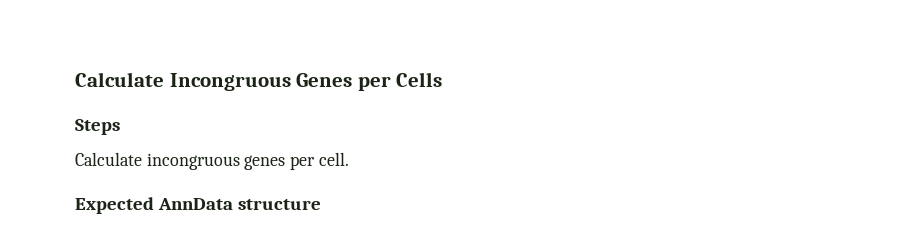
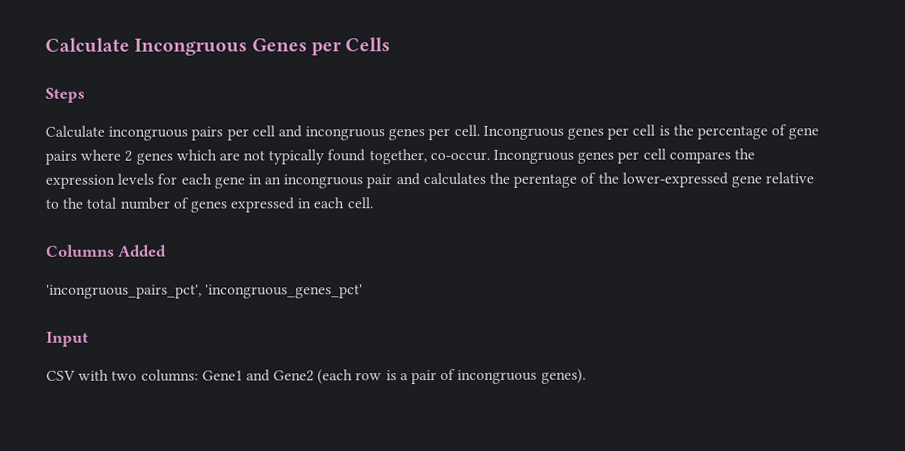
- Calculate incongruous genes per cell.
- Expected AnnData structure
+ Calculate incongruous pairs per cell and incongruous genes per cell. Incongruous genes per cell is the percentage of gene pairs where 2 genes which are not typically found together, co-occur. Incongruous genes per cell compares the expression levels for each gene in an incongruous pair and calculates the perentage of the lower-expressed gene relative to the total number of genes expressed in each cell.
+ Columns Added
+ 'incongruous_pairs_pct', 'incongruous_genes_pct'
+ Input
+ CSV with two columns: Gene1 and Gene2 (each row is a pair of incongruous genes).

